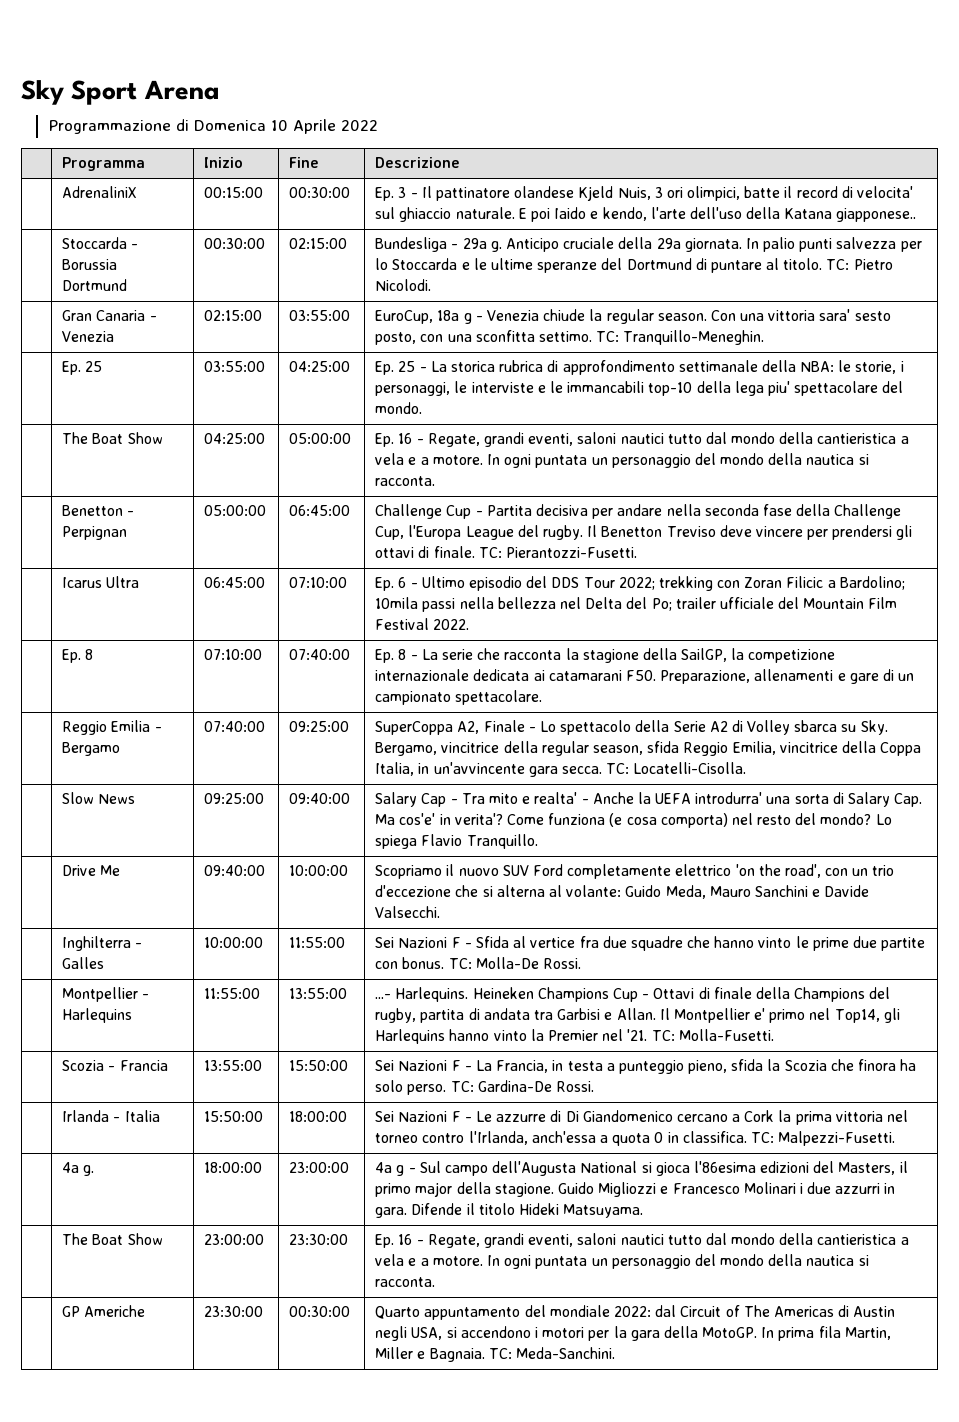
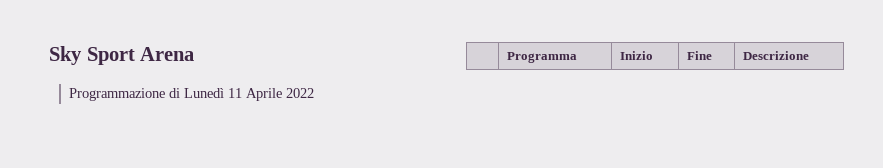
- Programmazione di Domenica 10 Aprile 2022
+ Programmazione di Lunedì 11 Aprile 2022
- | AdrenaliniX | 00:15:00 | 00:30:00 | Ep. 3 - Il pattinatore olandese Kjeld Nuis, 3 ori olimpici, batte il record di velocita' sul ghiaccio naturale. E poi Iaido e kendo, l'arte dell'uso della Katana giapponese..
- | Stoccarda - Borussia Dortmund | 00:30:00 | 02:15:00 | Bundesliga - 29a g. Anticipo cruciale della 29a giornata. In palio punti salvezza per lo Stoccarda e le ultime speranze del Dortmund di puntare al titolo. TC: Pietro Nicolodi.
- | Gran Canaria - Venezia | 02:15:00 | 03:55:00 | EuroCup, 18a g - Venezia chiude la regular season. Con una vittoria sara' sesto posto, con una sconfitta settimo. TC: Tranquillo-Meneghin.
- | Ep. 25 | 03:55:00 | 04:25:00 | Ep. 25 - La storica rubrica di approfondimento settimanale della NBA: le storie, i personaggi, le interviste e le immancabili top-10 della lega piu' spettacolare del mondo.
- | The Boat Show | 04:25:00 | 05:00:00 | Ep. 16 - Regate, grandi eventi, saloni nautici tutto dal mondo della cantieristica a vela e a motore. In ogni puntata un personaggio del mondo della nautica si racconta.
- | Benetton - Perpignan | 05:00:00 | 06:45:00 | Challenge Cup - Partita decisiva per andare nella seconda fase della Challenge Cup, l'Europa League del rugby. Il Benetton Treviso deve vincere per prendersi gli ottavi di finale. TC: Pierantozzi-Fusetti.
- | Icarus Ultra | 06:45:00 | 07:10:00 | Ep. 6 - Ultimo episodio del DDS Tour 2022; trekking con Zoran Filicic a Bardolino; 10mila passi nella bellezza nel Delta del Po; trailer ufficiale del Mountain Film Festival 2022.
- | Ep. 8 | 07:10:00 | 07:40:00 | Ep. 8 - La serie che racconta la stagione della SailGP, la competizione internazionale dedicata ai catamarani F50. Preparazione, allenamenti e gare di un campionato spettacolare.
- | Reggio Emilia - Bergamo | 07:40:00 | 09:25:00 | SuperCoppa A2, Finale - Lo spettacolo della Serie A2 di Volley sbarca su Sky. Bergamo, vincitrice della regular season, sfida Reggio Emilia, vincitrice della Coppa Italia, in un'avvincente gara secca. TC: Locatelli-Cisolla.
- | Slow News | 09:25:00 | 09:40:00 | Salary Cap - Tra mito e realta' - Anche la UEFA introdurra' una sorta di Salary Cap. Ma cos'e' in verita'? Come funziona (e cosa comporta) nel resto del mondo? Lo spiega Flavio Tranquillo.
- | Drive Me | 09:40:00 | 10:00:00 | Scopriamo il nuovo SUV Ford completamente elettrico 'on the road', con un trio d'eccezione che si alterna al volante: Guido Meda, Mauro Sanchini e Davide Valsecchi.
- | Inghilterra - Galles | 10:00:00 | 11:55:00 | Sei Nazioni F - Sfida al vertice fra due squadre che hanno vinto le prime due partite con bonus. TC: Molla-De Rossi.
- | Montpellier - Harlequins | 11:55:00 | 13:55:00 | ...- Harlequins. Heineken Champions Cup - Ottavi di finale della Champions del rugby, partita di andata tra Garbisi e Allan. Il Montpellier e' primo nel Top14, gli Harlequins hanno vinto la Premier nel '21. TC: Molla-Fusetti.
- | Scozia - Francia | 13:55:00 | 15:50:00 | Sei Nazioni F - La Francia, in testa a punteggio pieno, sfida la Scozia che finora ha solo perso. TC: Gardina-De Rossi.
- | Irlanda - Italia | 15:50:00 | 18:00:00 | Sei Nazioni F - Le azzurre di Di Giandomenico cercano a Cork la prima vittoria nel torneo contro l'Irlanda, anch'essa a quota 0 in classifica. TC: Malpezzi-Fusetti.
- | 4a g. | 18:00:00 | 23:00:00 | 4a g - Sul campo dell'Augusta National si gioca l'86esima edizioni del Masters, il primo major della stagione. Guido Migliozzi e Francesco Molinari i due azzurri in gara. Difende il titolo Hideki Matsuyama.
- | The Boat Show | 23:00:00 | 23:30:00 | Ep. 16 - Regate, grandi eventi, saloni nautici tutto dal mondo della cantieristica a vela e a motore. In ogni puntata un personaggio del mondo della nautica si racconta.
- | GP Americhe | 23:30:00 | 00:30:00 | Quarto appuntamento del mondiale 2022: dal Circuit of The Americas di Austin negli USA, si accendono i motori per la gara della MotoGP. In prima fila Martin, Miller e Bagnaia. TC: Meda-Sanchini.

